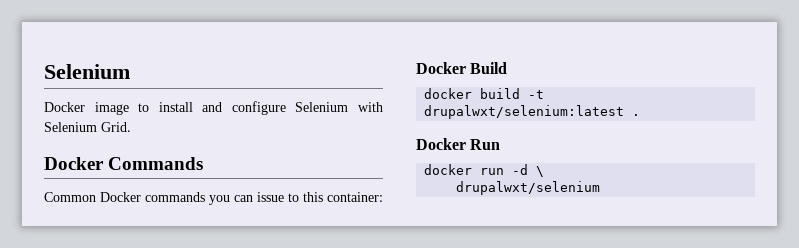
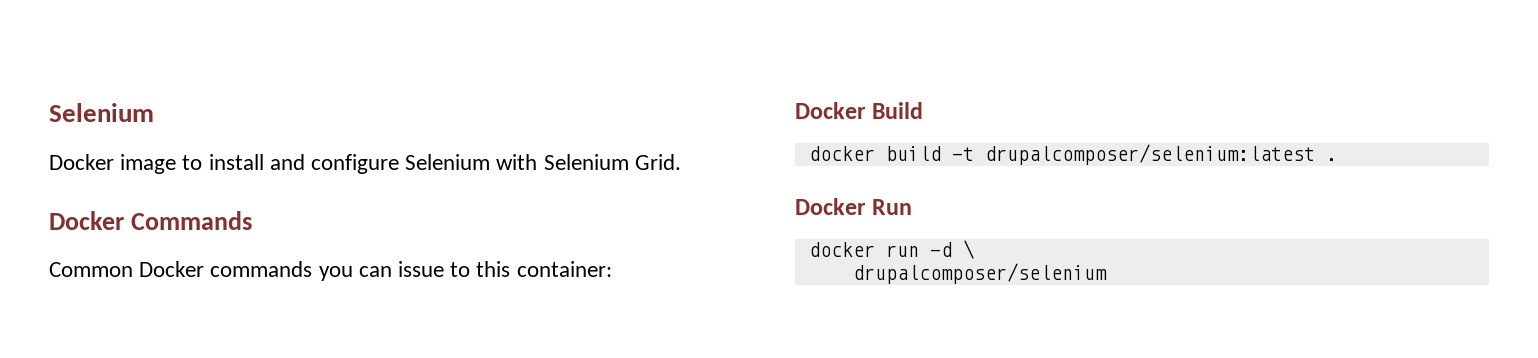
- docker build -t drupalwxt/selenium:latest .
+ docker build -t drupalcomposer/selenium:latest .
- drupalwxt/selenium
+ drupalcomposer/selenium

